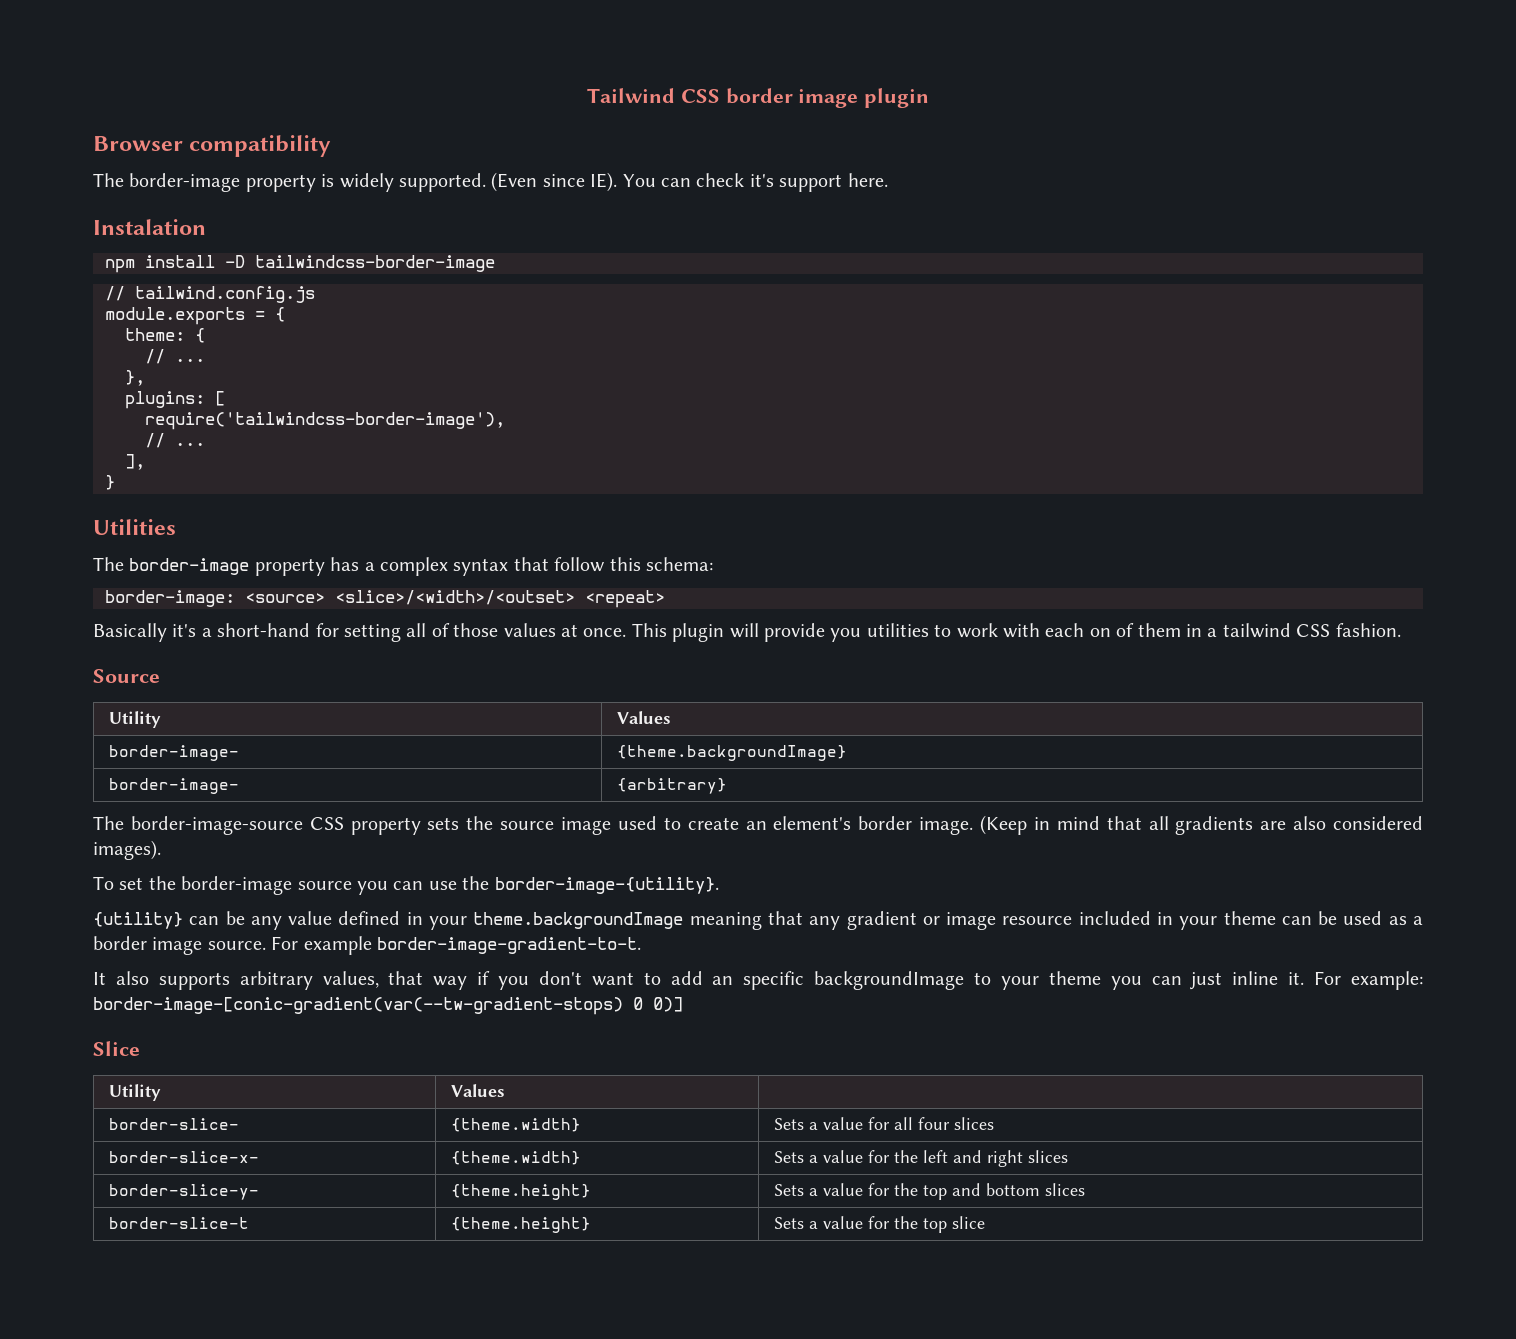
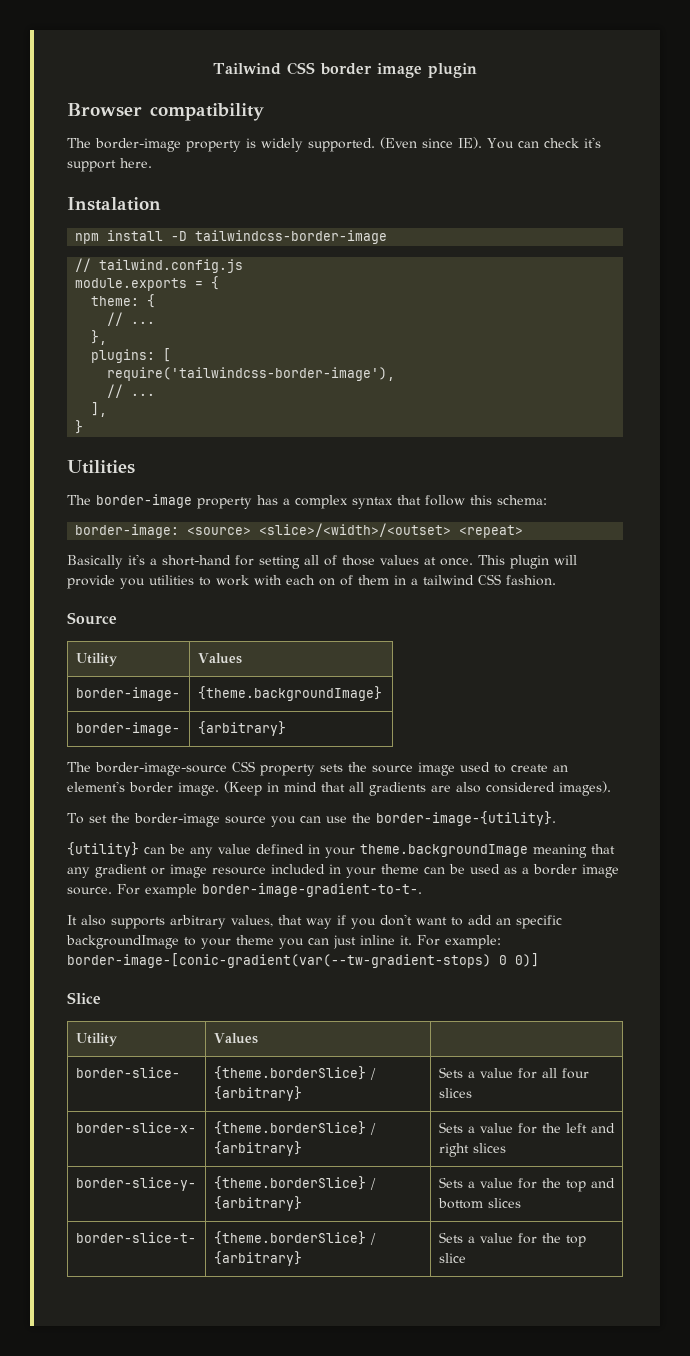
- For example border-image-gradient-to-t.
+ For example border-image-gradient-to-t-.
- border-slice- | {theme.width} | Sets a value for all four slices
+ border-slice- | {theme.borderSlice} / {arbitrary} | Sets a value for all four slices
- border-slice-x- | {theme.width} | Sets a value for the left and right slices
+ border-slice-x- | {theme.borderSlice} / {arbitrary} | Sets a value for the left and right slices
- border-slice-y- | {theme.height} | Sets a value for the top and bottom slices
+ border-slice-y- | {theme.borderSlice} / {arbitrary} | Sets a value for the top and bottom slices
- border-slice-t | {theme.height} | Sets a value for the top slice
+ border-slice-t- | {theme.borderSlice} / {arbitrary} | Sets a value for the top slice

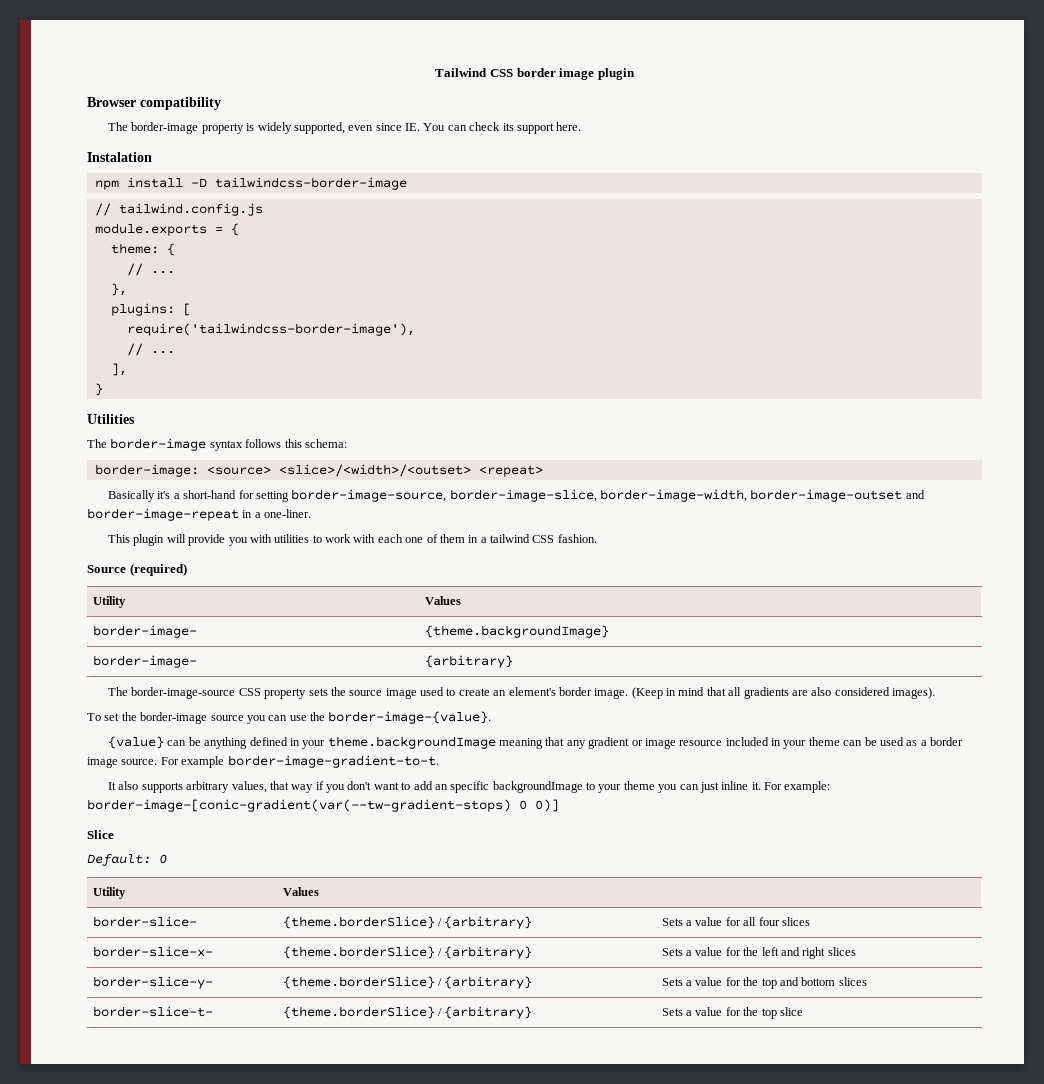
- The border-image property is widely supported. (Even since IE). You can check it's support here.
+ The border-image property is widely supported, even since IE. You can check its support here.
- The border-image property has a complex syntax that follow this schema:
+ The border-image syntax follows this schema:
- Basically it's a short-hand for setting all of those values at once. This plugin will provide you utilities to work with each on of them in a tailwind CSS fashion.
+ Basically it's a short-hand for setting border-image-source, border-image-slice, border-image-width, border-image-outset and border-image-repeat in a one-liner.
+ This plugin will provide you with utilities to work with each one of them in a tailwind CSS fashion.
- Source
+ Source (required)
- To set the border-image source you can use the border-image-{utility}.
- {utility} can be any value defined in your theme.backgroundImage meaning that any gradient or image resource included in your theme can be used as a border image source.
+ To set the border-image source you can use the border-image-{value}.
+ {value} can be anything defined in your theme.backgroundImage meaning that any gradient or image resource included in your theme can be used as a border image source.
- For example border-image-gradient-to-t-.
+ For example border-image-gradient-to-t.
+ Default: 0

